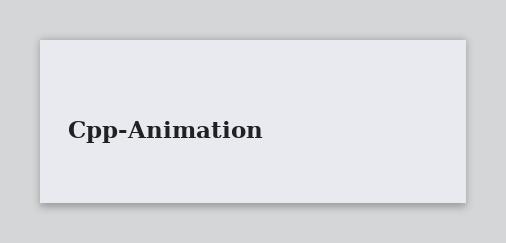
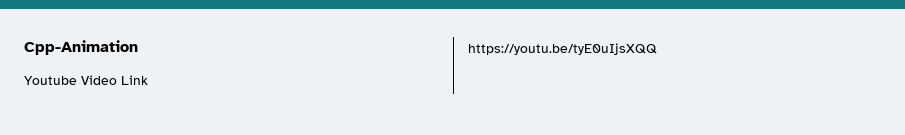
+ Youtube Video Link
+ https://youtu.be/tyE0uIjsXQQ

